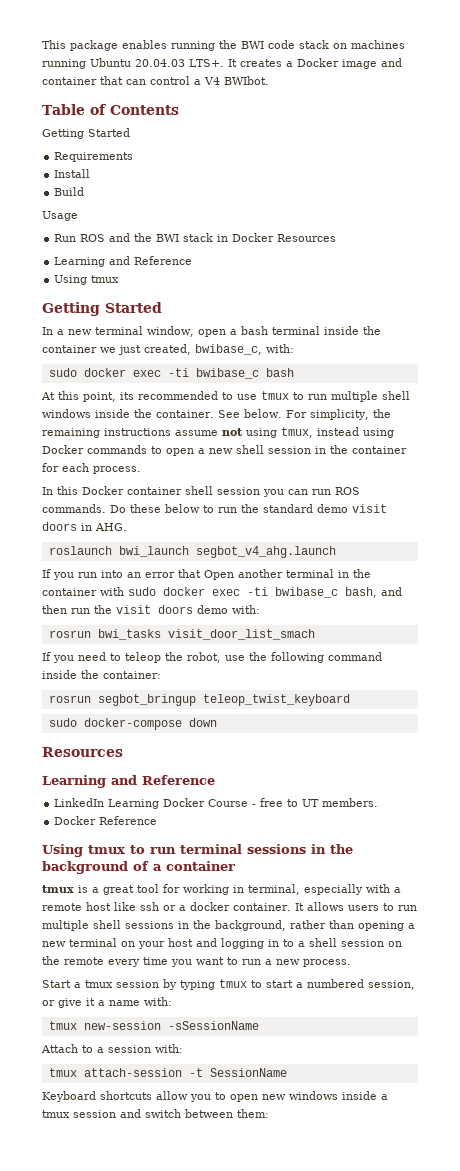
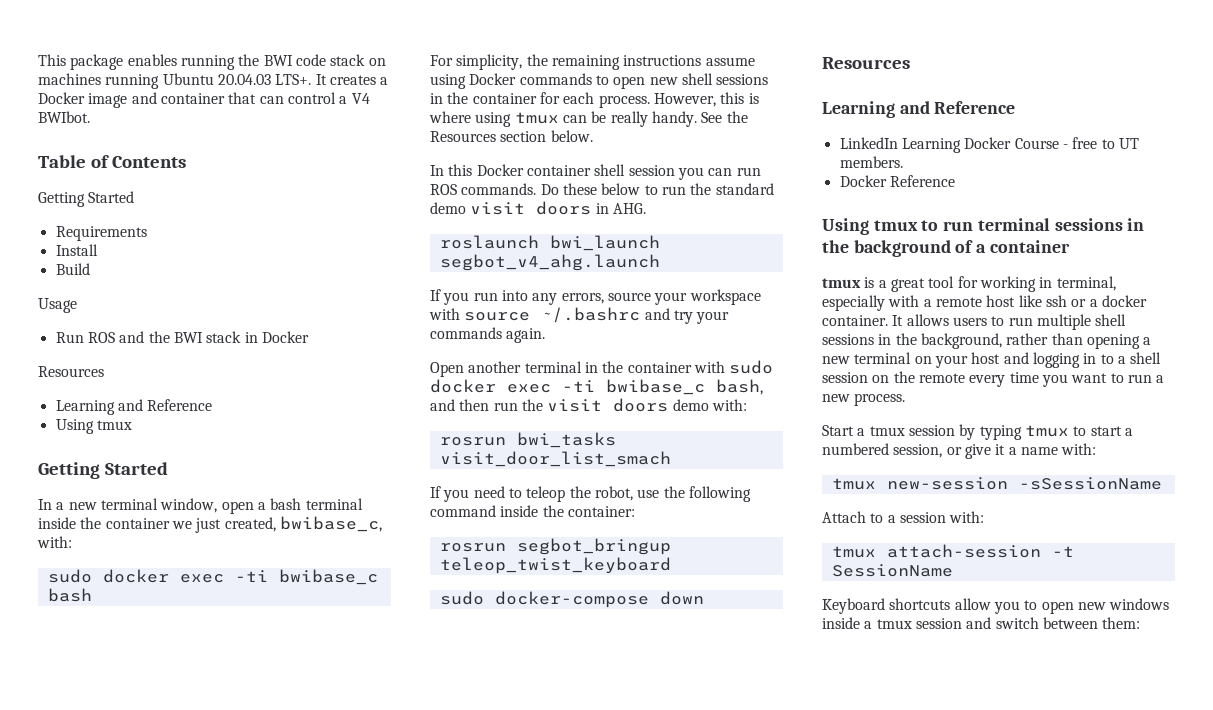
- Run ROS and the BWI stack in Docker Resources
+ Run ROS and the BWI stack in Docker
+ Resources
- At this point, its recommended to use tmux to run multiple shell windows inside the container. See below. For simplicity, the remaining instructions assume not using tmux, instead using Docker commands to open a new shell session in the container for each process.
+ For simplicity, the remaining instructions assume using Docker commands to open new shell sessions in the container for each process. However, this is where using tmux can be really handy. See the Resources section below.
- If you run into an error that Open another terminal in the container with sudo docker exec -ti bwibase_c bash, and then run the visit doors demo with:
+ If you run into any errors, source your workspace with source ~/.bashrc and try your commands again.
+ Open another terminal in the container with sudo docker exec -ti bwibase_c bash, and then run the visit doors demo with:

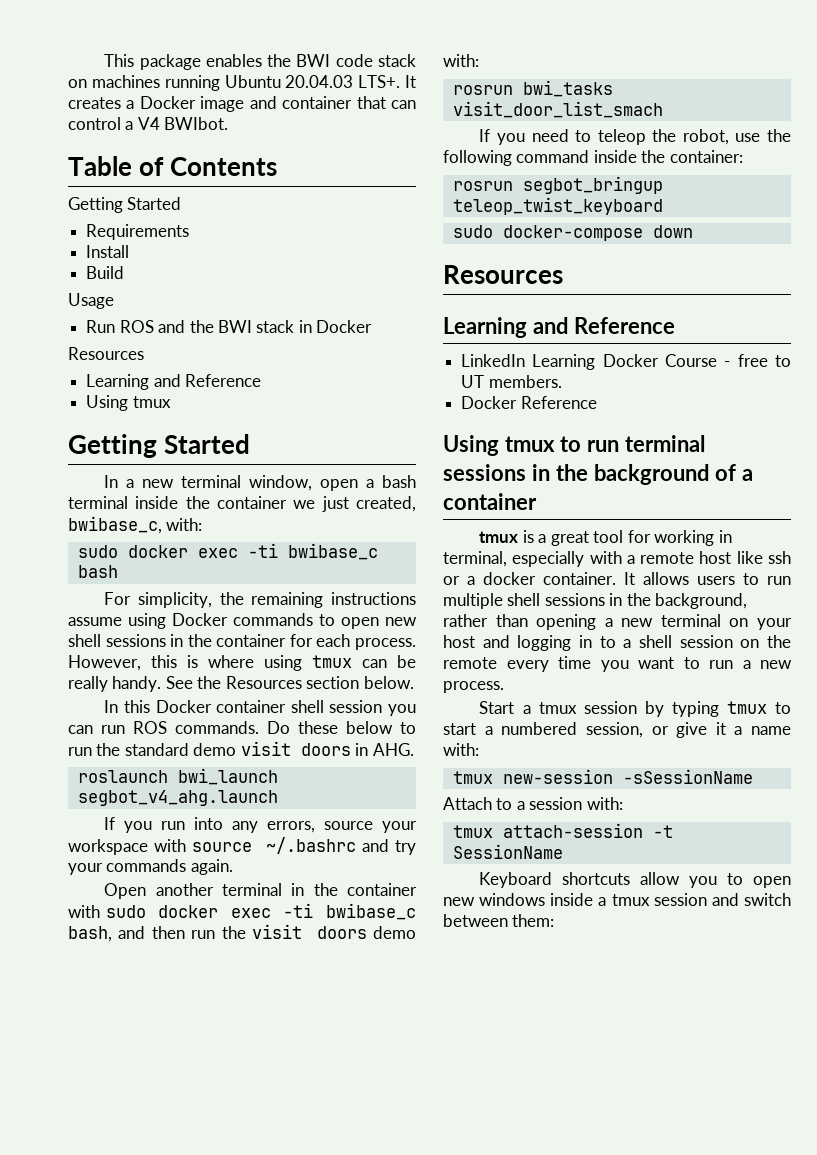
- This package enables running the BWI code stack on machines running Ubuntu 20.04.03 LTS+.
+ This package enables the BWI code stack on machines running Ubuntu 20.04.03 LTS+.

